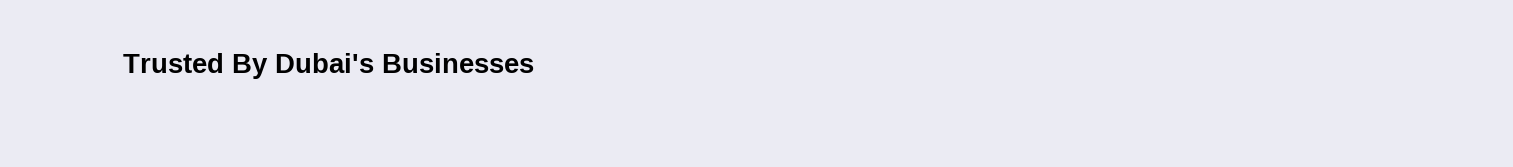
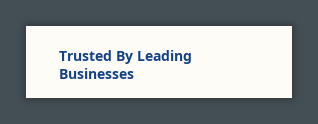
- Trusted By Dubai's Businesses
+ Trusted By Leading Businesses

